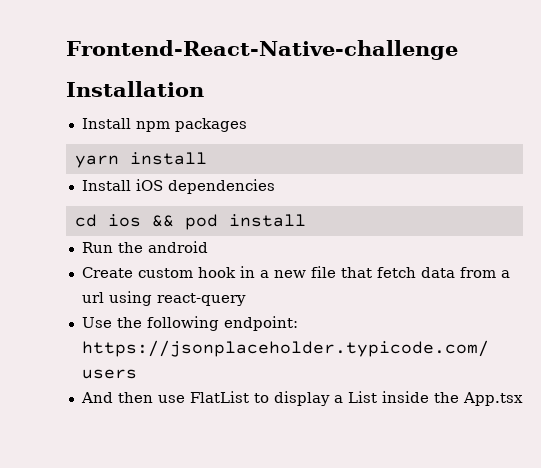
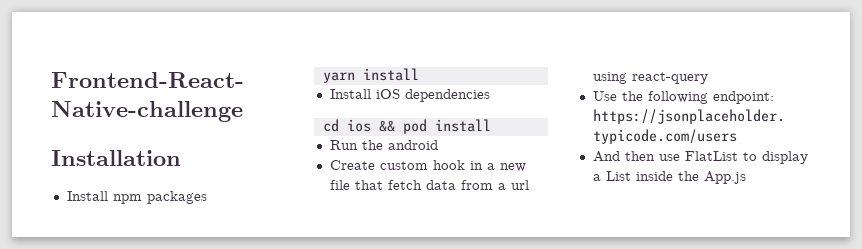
- And then use FlatList to display a List inside the App.tsx
+ And then use FlatList to display a List inside the App.js

